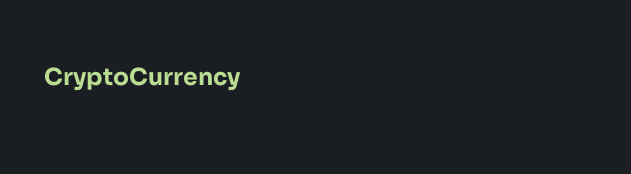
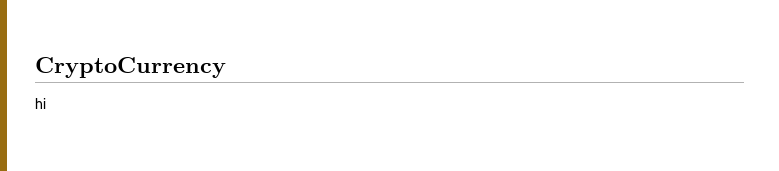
+ hi

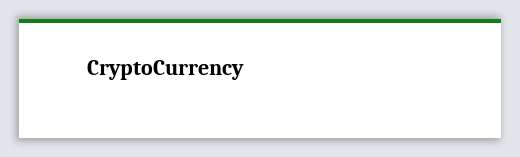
- hi

